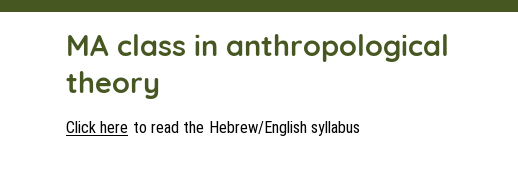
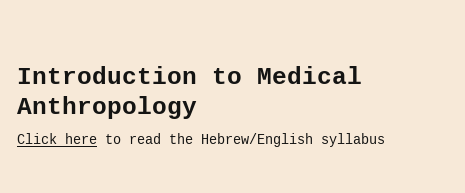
- MA class in anthropological theory
+ Introduction to Medical Anthropology

